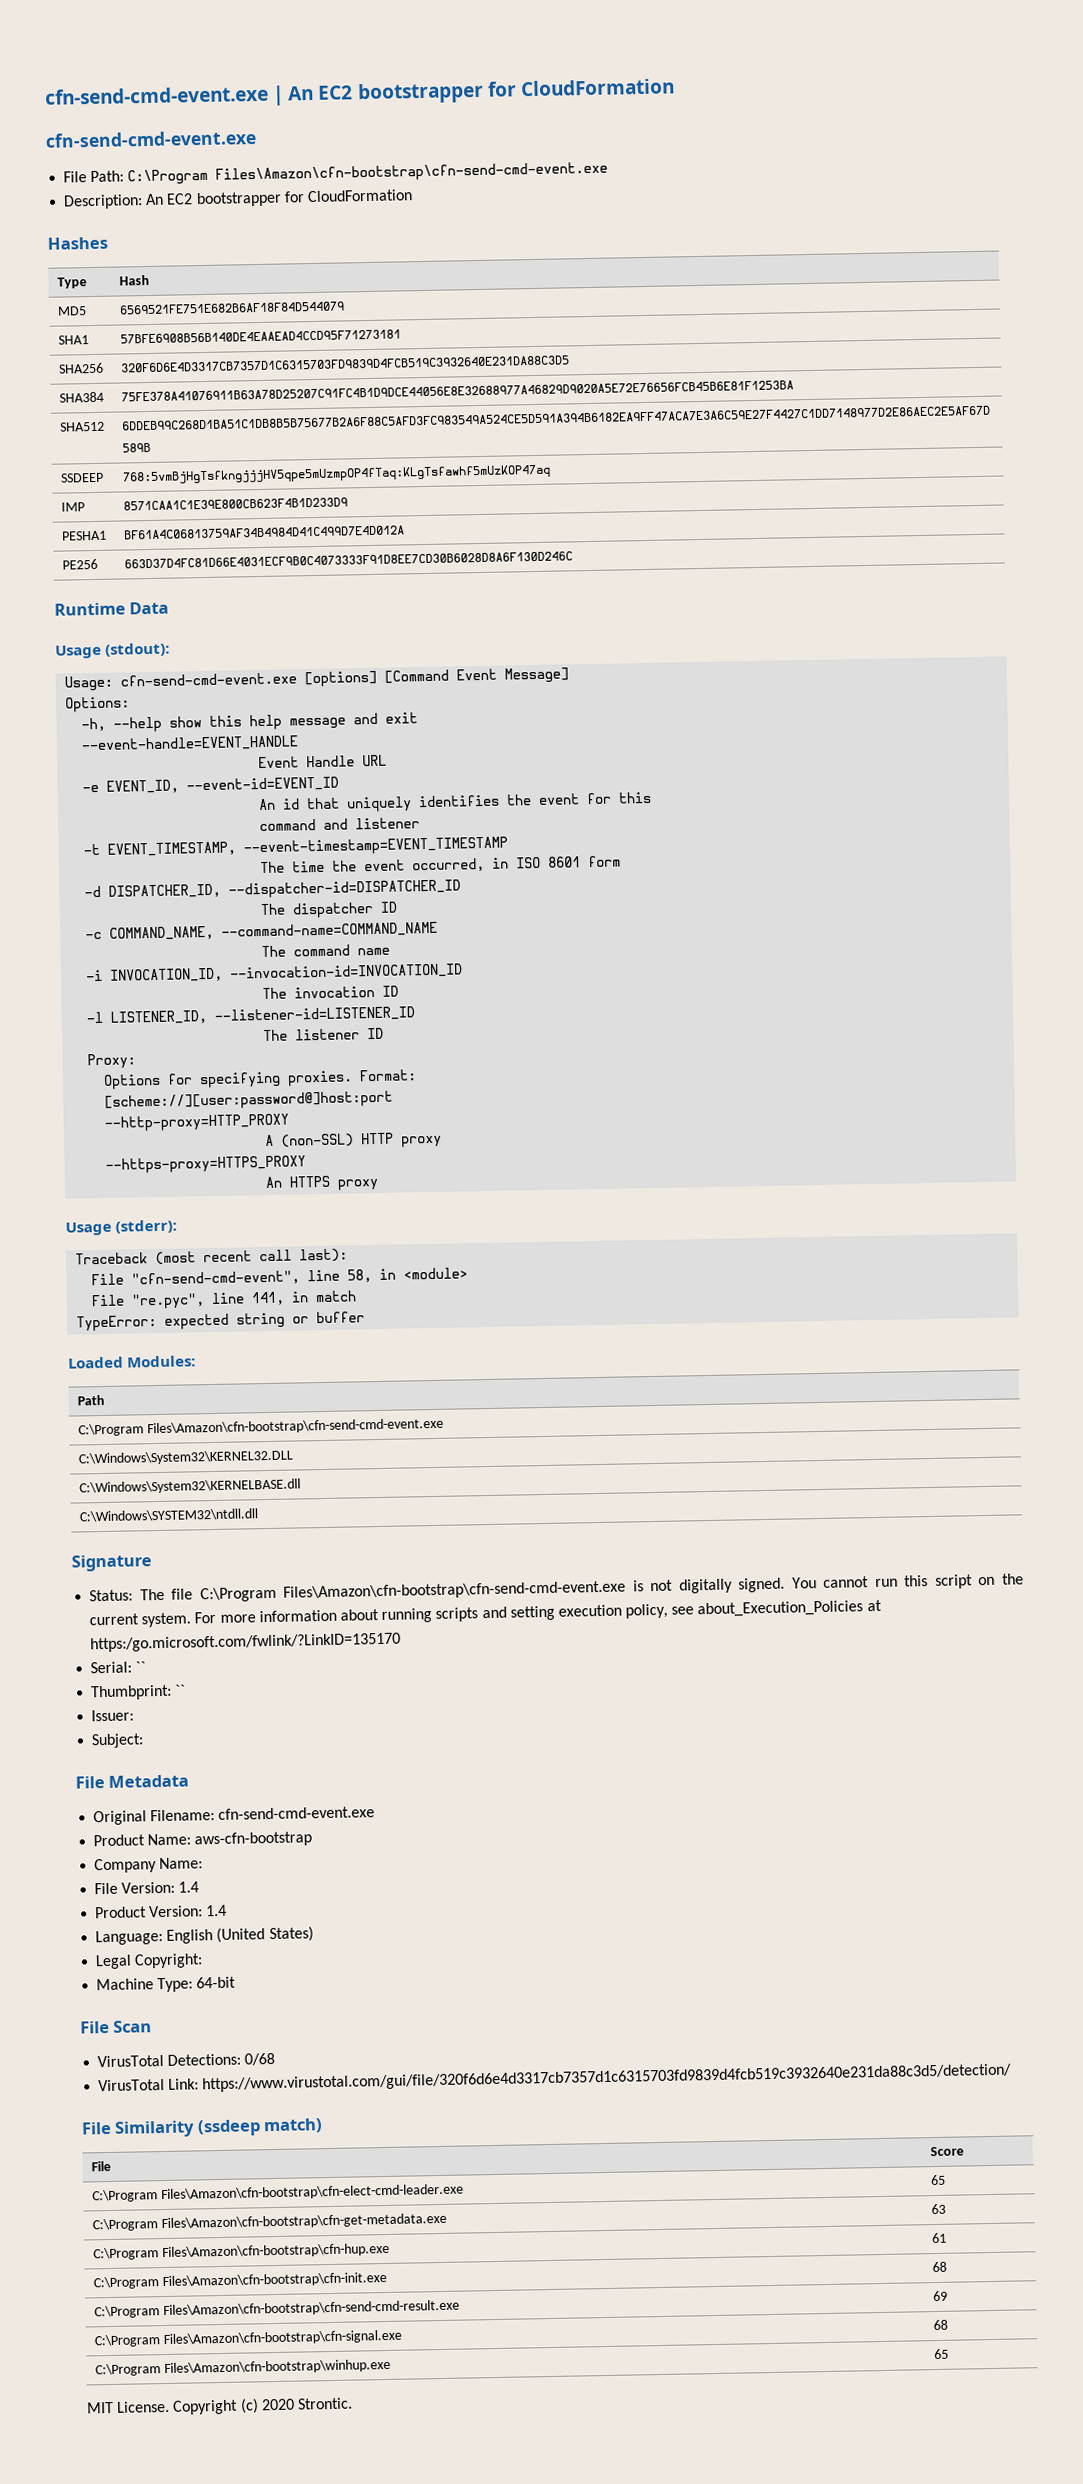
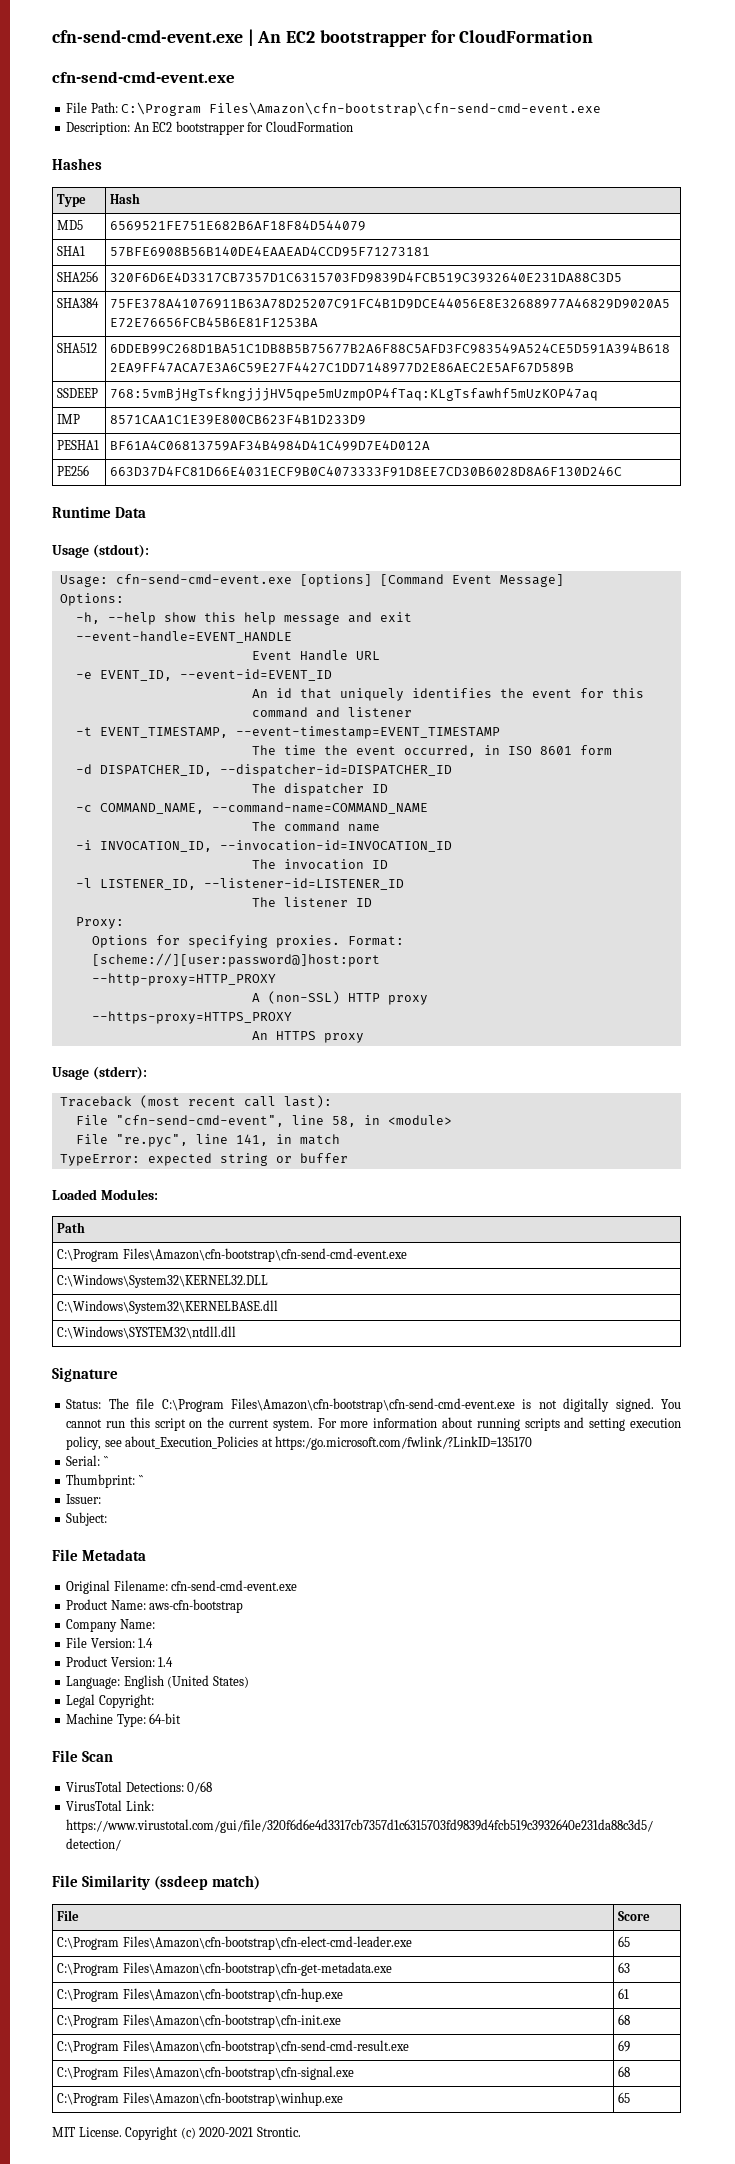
- Copyright (c) 2020 Strontic.
+ Copyright (c) 2020-2021 Strontic.

